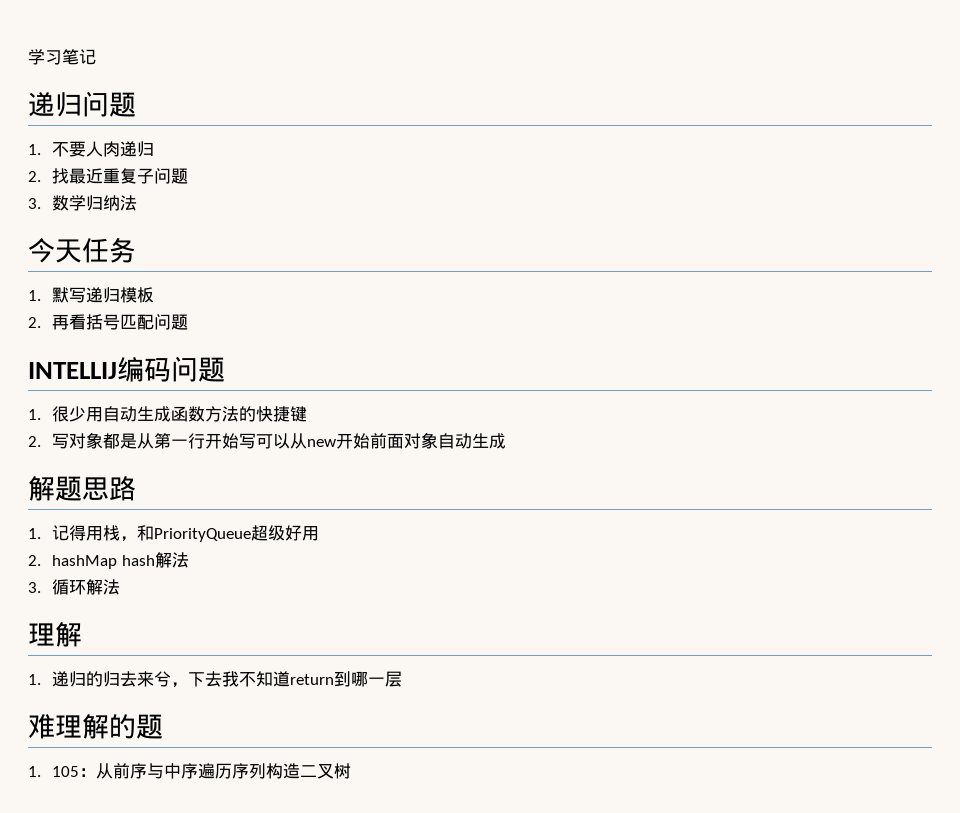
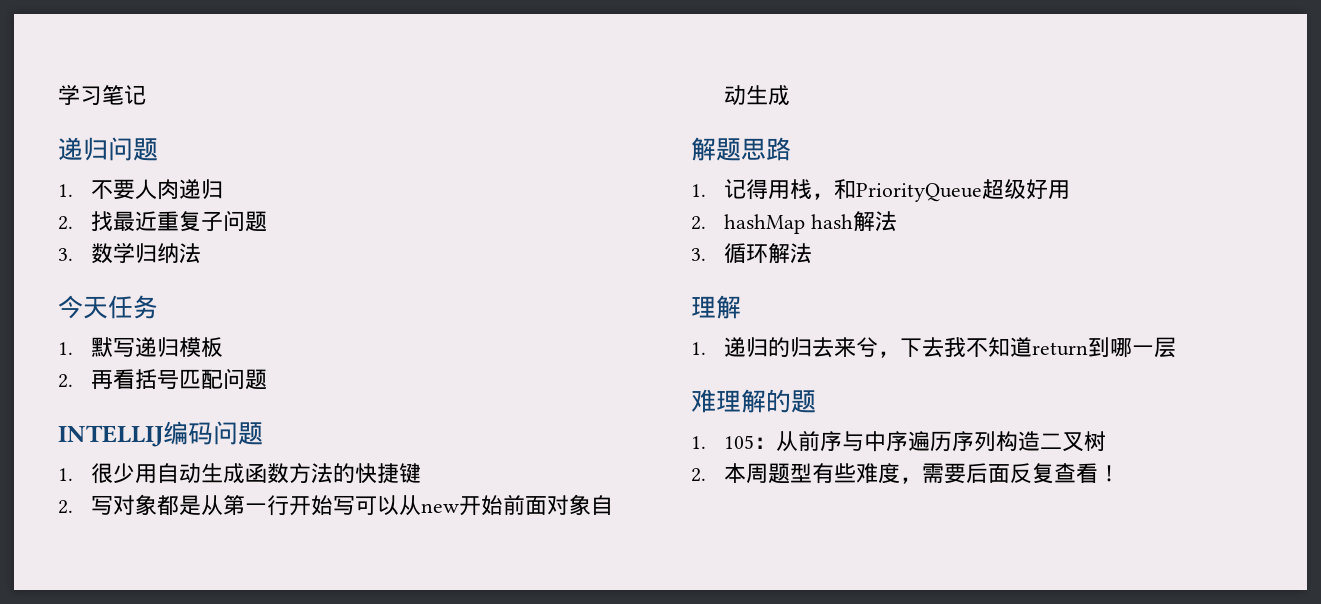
+ 2.本周题型有些难度，需要后面反复查看！

